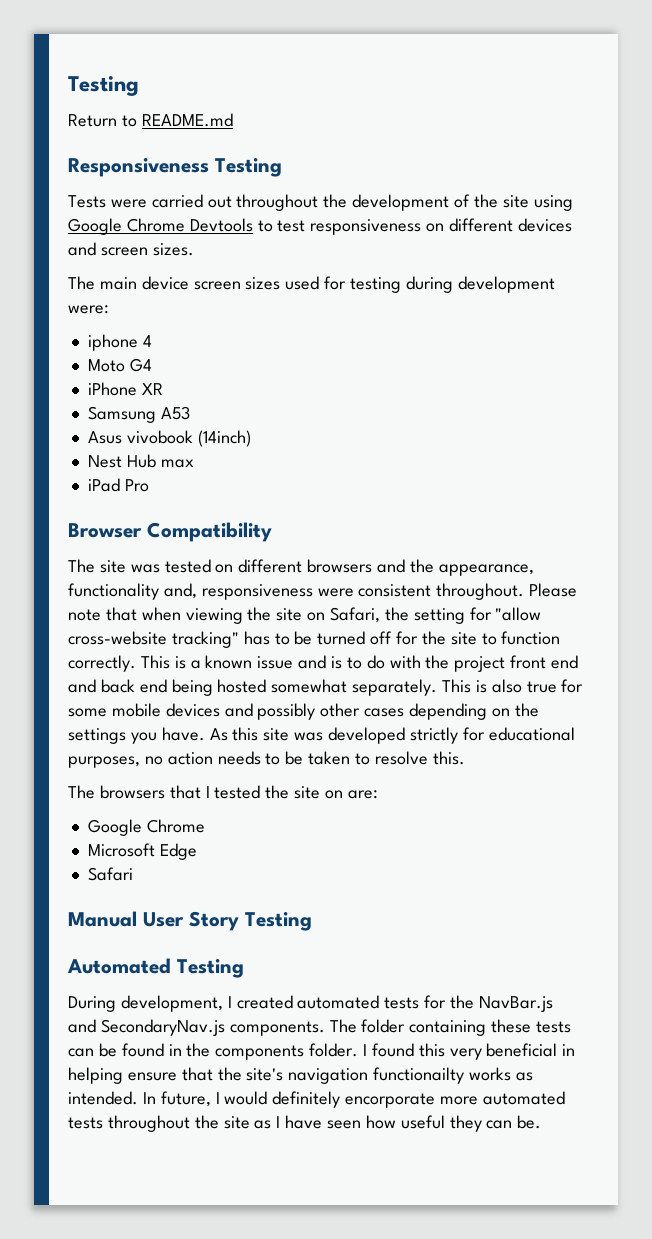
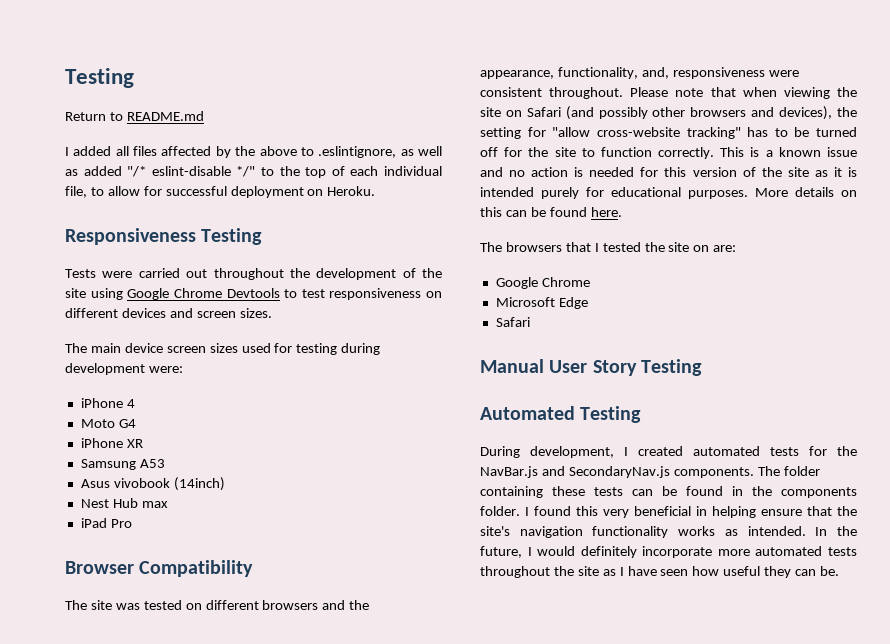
+ I added all files affected by the above to .eslintignore, as well as added "/* eslint-disable */" to the top of each individual file, to allow for successful deployment on Heroku.
- iphone 4
+ iPhone 4
- The site was tested on different browsers and the appearance, functionality and, responsiveness were consistent throughout.
+ The site was tested on different browsers and the appearance, functionality, and, responsiveness were consistent throughout.
- Please note that when viewing the site on Safari, the setting for "allow cross-website tracking" has to be turned off for the site to function correctly.
+ Please note that when viewing the site on Safari (and possibly other browsers and devices), the setting for "allow cross-website tracking" has to be turned off for the site to function correctly.
- This is a known issue and is to do with the project front end and back end being hosted somewhat separately. This is also true for some mobile devices and possibly other cases depending on the settings you have. As this site was developed strictly for educational purposes, no action needs to be taken to resolve this.
+ This is a known issue and no action is needed for this version of the site as it is intended purely for educational purposes. More details on this can be found here.
- I found this very beneficial in helping ensure that the site's navigation functionailty works as intended.
+ I found this very beneficial in helping ensure that the site's navigation functionality works as intended.
- In future, I would definitely encorporate more automated tests throughout the site as I have seen how useful they can be.
+ In the future, I would definitely incorporate more automated tests throughout the site as I have seen how useful they can be.

